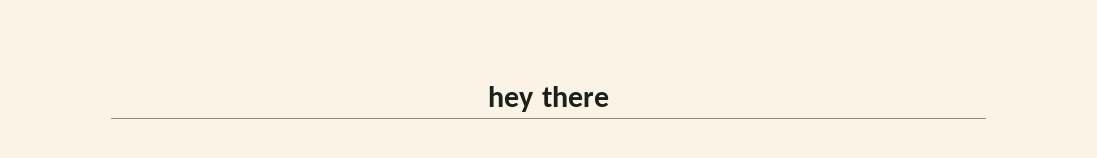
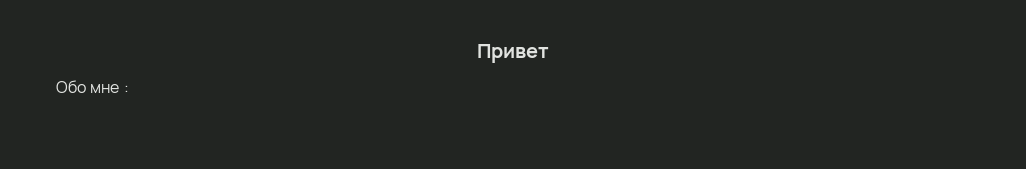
- hey there
+ Привет
+ Обо мне :

